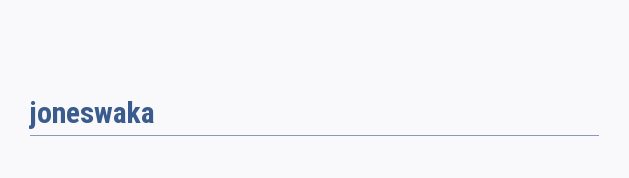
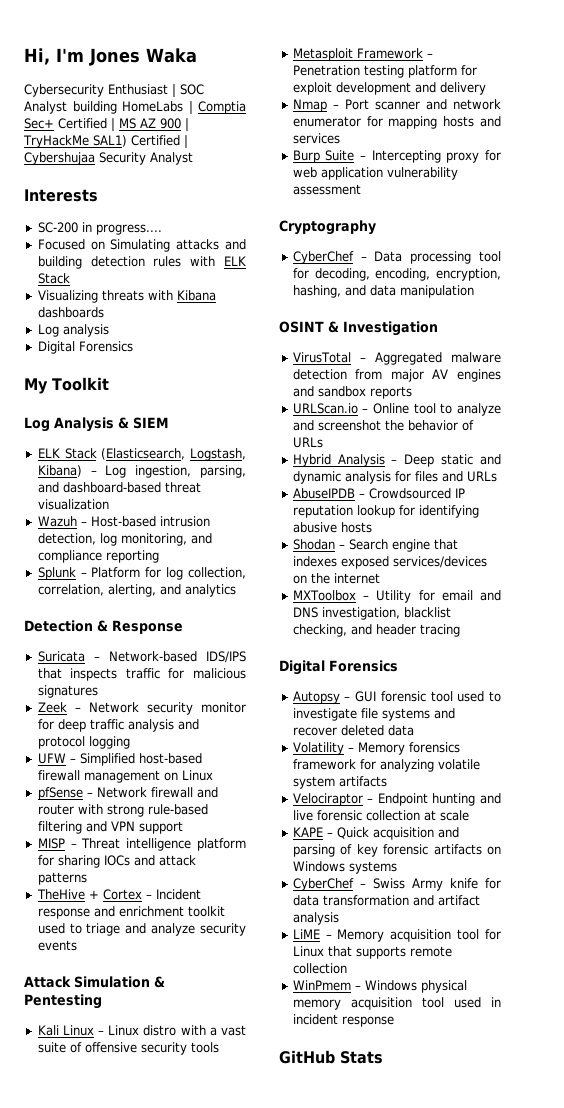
- joneswaka
+ Hi, I'm Jones Waka
+ Cybersecurity Enthusiast | SOC Analyst building HomeLabs | Comptia Sec+ Certified | MS AZ 900 | TryHackMe SAL1) Certified | Cybershujaa Security Analyst
+ Interests
+ SC-200 in progress....
+ Focused on Simulating attacks and building detection rules with ELK Stack
+ Visualizing threats with Kibana dashboards
+ Log analysis
+ Digital Forensics
+ My Toolkit
+ Log Analysis & SIEM
+ ELK Stack (Elasticsearch, Logstash, Kibana) – Log ingestion, parsing, and dashboard-based threat visualization
+ Wazuh – Host-based intrusion detection, log monitoring, and compliance reporting
+ Splunk – Platform for log collection, correlation, alerting, and analytics
+ Detection & Response
+ Suricata – Network-based IDS/IPS that inspects traffic for malicious signatures
+ Zeek – Network security monitor for deep traffic analysis and protocol logging
+ UFW – Simplified host-based firewall management on Linux
+ pfSense – Network firewall and router with strong rule-based filtering and VPN support
+ MISP – Threat intelligence platform for sharing IOCs and attack patterns
+ TheHive + Cortex – Incident response and enrichment toolkit used to triage and analyze security events
+ Attack Simulation & Pentesting
+ Kali Linux – Linux distro with a vast suite of offensive security tools
+ Metasploit Framework – Penetration testing platform for exploit development and delivery
+ Nmap – Port scanner and network enumerator for mapping hosts and services
+ Burp Suite – Intercepting proxy for web application vulnerability assessment
+ Cryptography
+ CyberChef – Data processing tool for decoding, encoding, encryption, hashing, and data manipulation
+ OSINT & Investigation
+ VirusTotal – Aggregated malware detection from major AV engines and sandbox reports
+ URLScan.io – Online tool to analyze and screenshot the behavior of URLs
+ Hybrid Analysis – Deep static and dynamic analysis for files and URLs
+ AbuseIPDB – Crowdsourced IP reputation lookup for identifying abusive hosts
+ Shodan – Search engine that indexes exposed services/devices on the internet
+ MXToolbox – Utility for email and DNS investigation, blacklist checking, and header tracing
+ Digital Forensics
+ Autopsy – GUI forensic tool used to investigate file systems and recover deleted data
+ Volatility – Memory forensics framework for analyzing volatile system artifacts
+ Velociraptor – Endpoint hunting and live forensic collection at scale
+ KAPE – Quick acquisition and parsing of key forensic artifacts on Windows systems
+ CyberChef – Swiss Army knife for data transformation and artifact analysis
+ LiME – Memory acquisition tool for Linux that supports remote collection
+ WinPmem – Windows physical memory acquisition tool used in incident response
+ GitHub Stats

